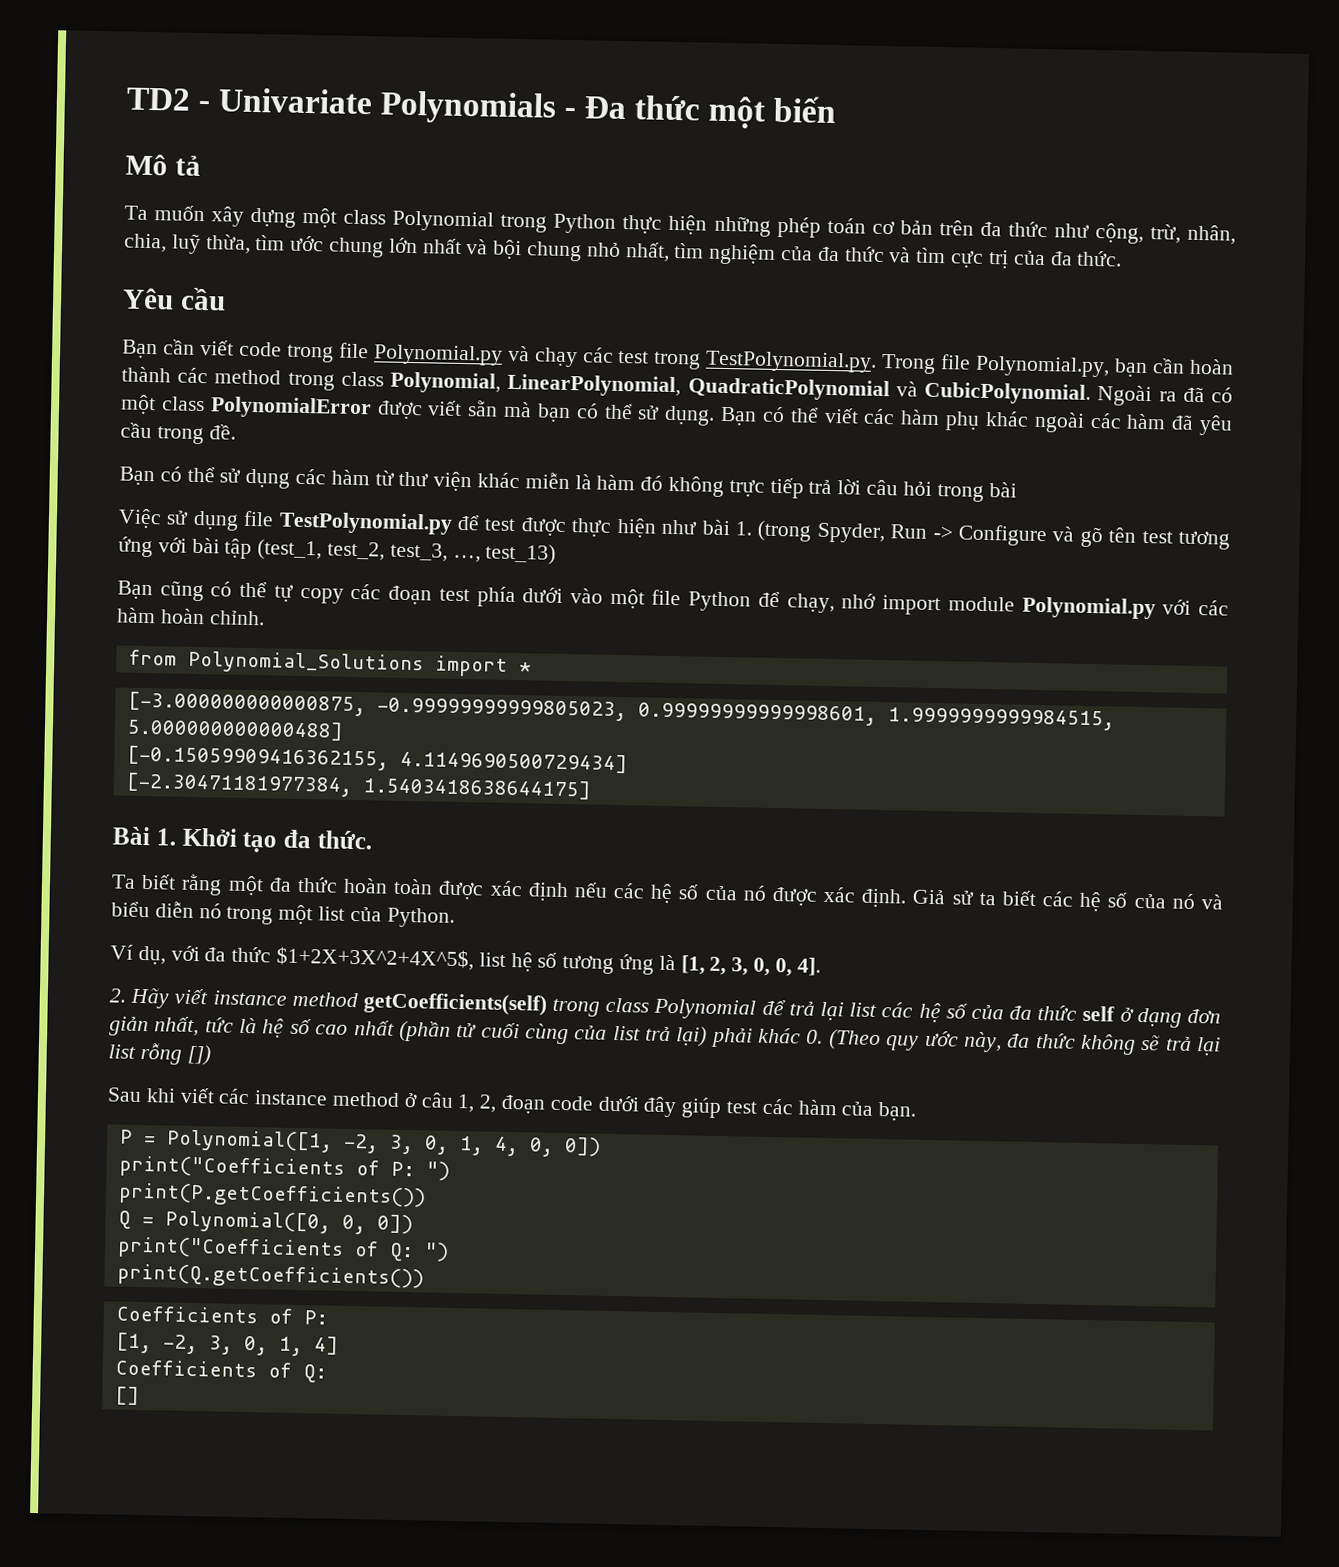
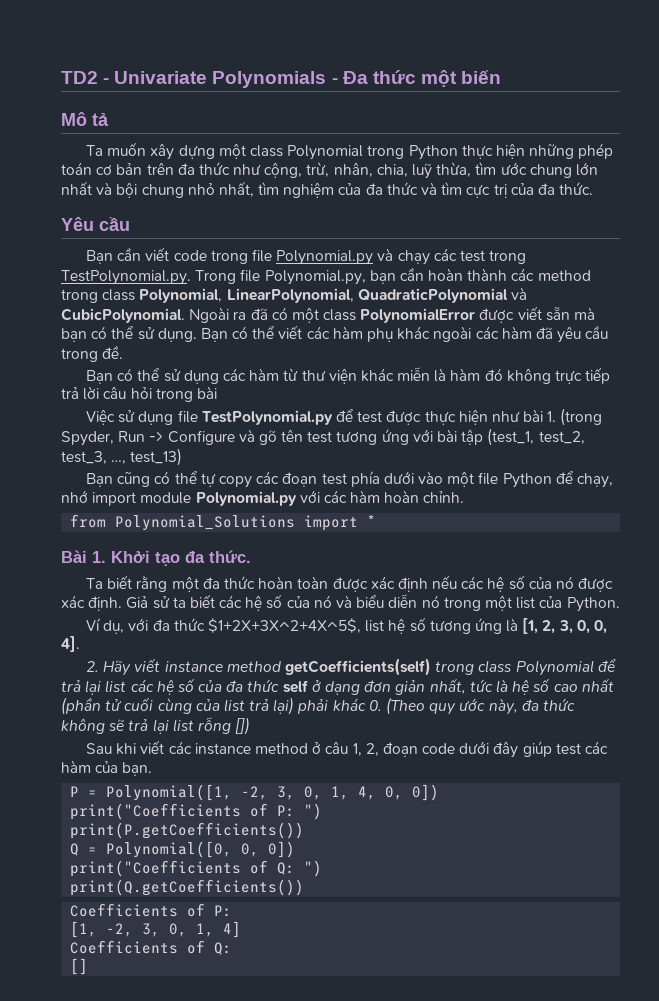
- [-3.000000000000875, -0.99999999999805023, 0.99999999999998601, 1.9999999999984515, 5.000000000000488]
- [-0.15059909416362155, 4.1149690500729434]
- [-2.30471181977384, 1.5403418638644175]

